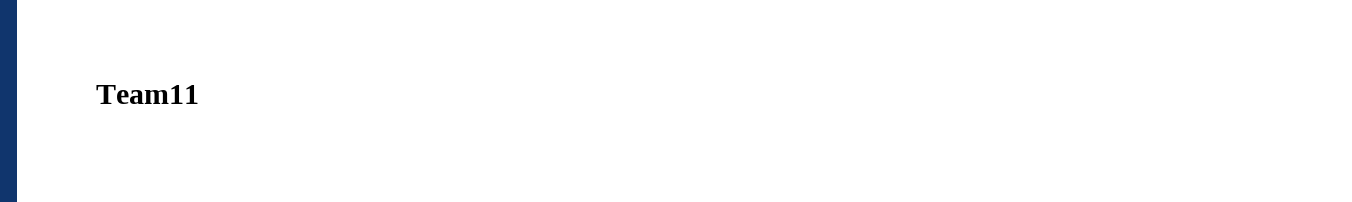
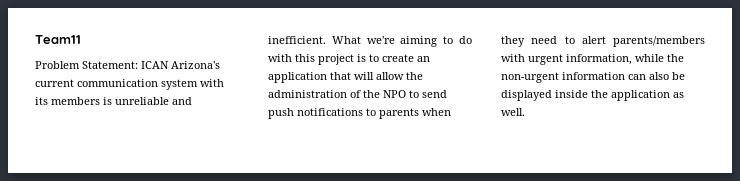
+ Problem Statement: ICAN Arizona's current communication system with its members is unreliable and inefficient. What we're aiming to do with this project is to create an application that will allow the administration of the NPO to send push notifications to parents when they need to alert parents/members with urgent information, while the non-urgent information can also be displayed inside the application as well.

